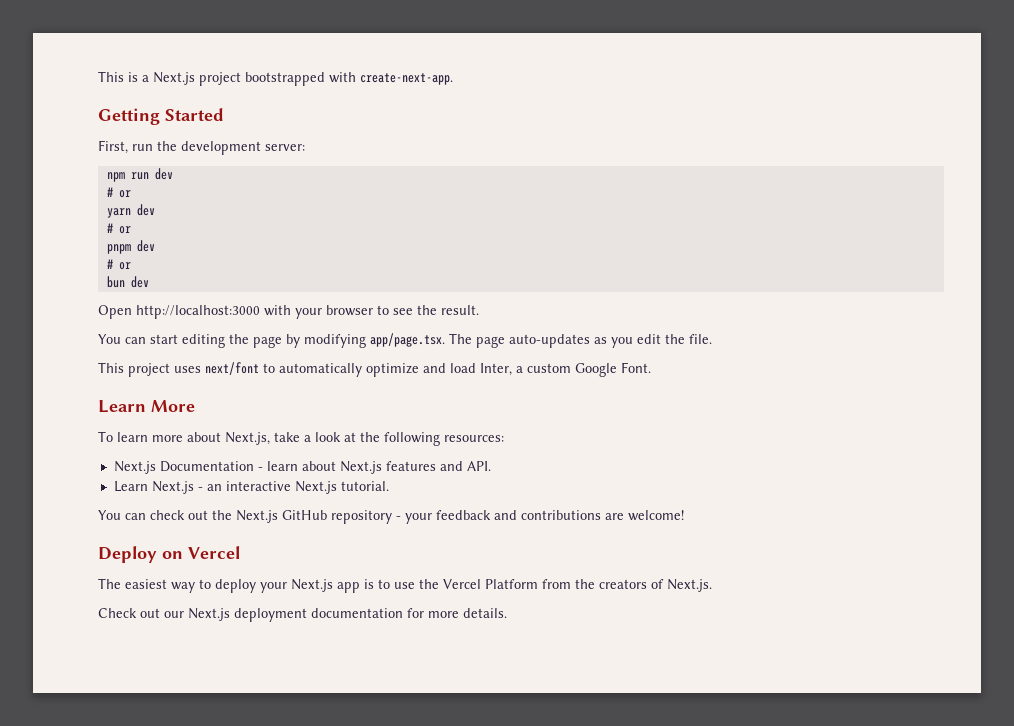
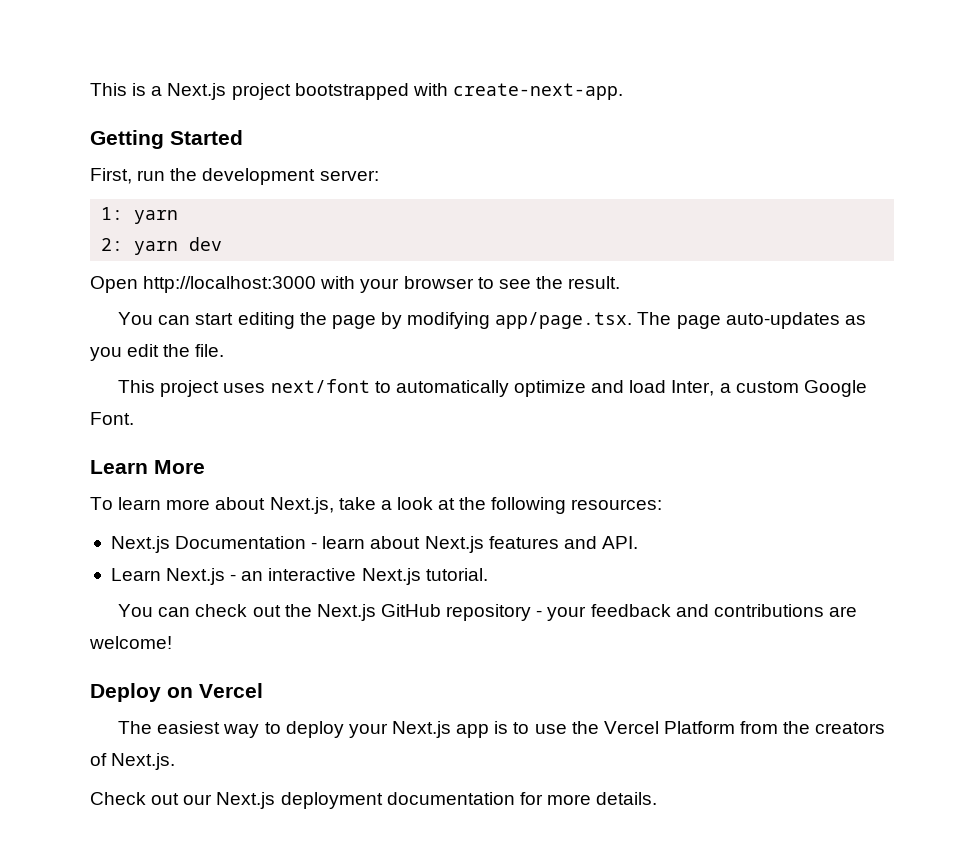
- npm run dev
- # or
- yarn dev
- # or
- pnpm dev
- # or
- bun dev
+ 1: yarn
+ 2: yarn dev

